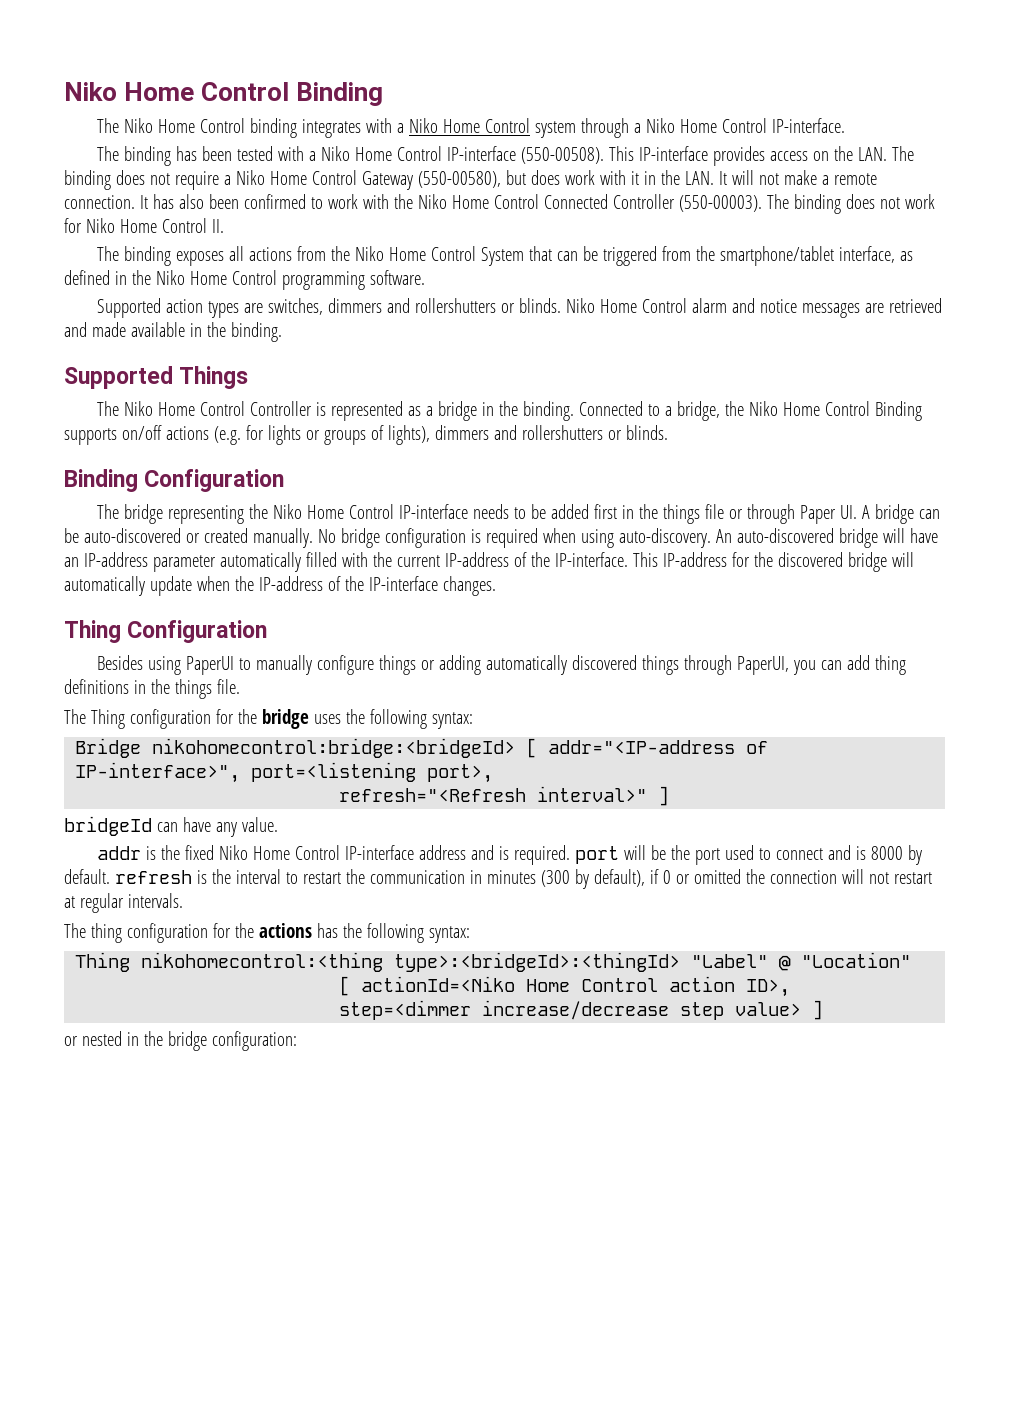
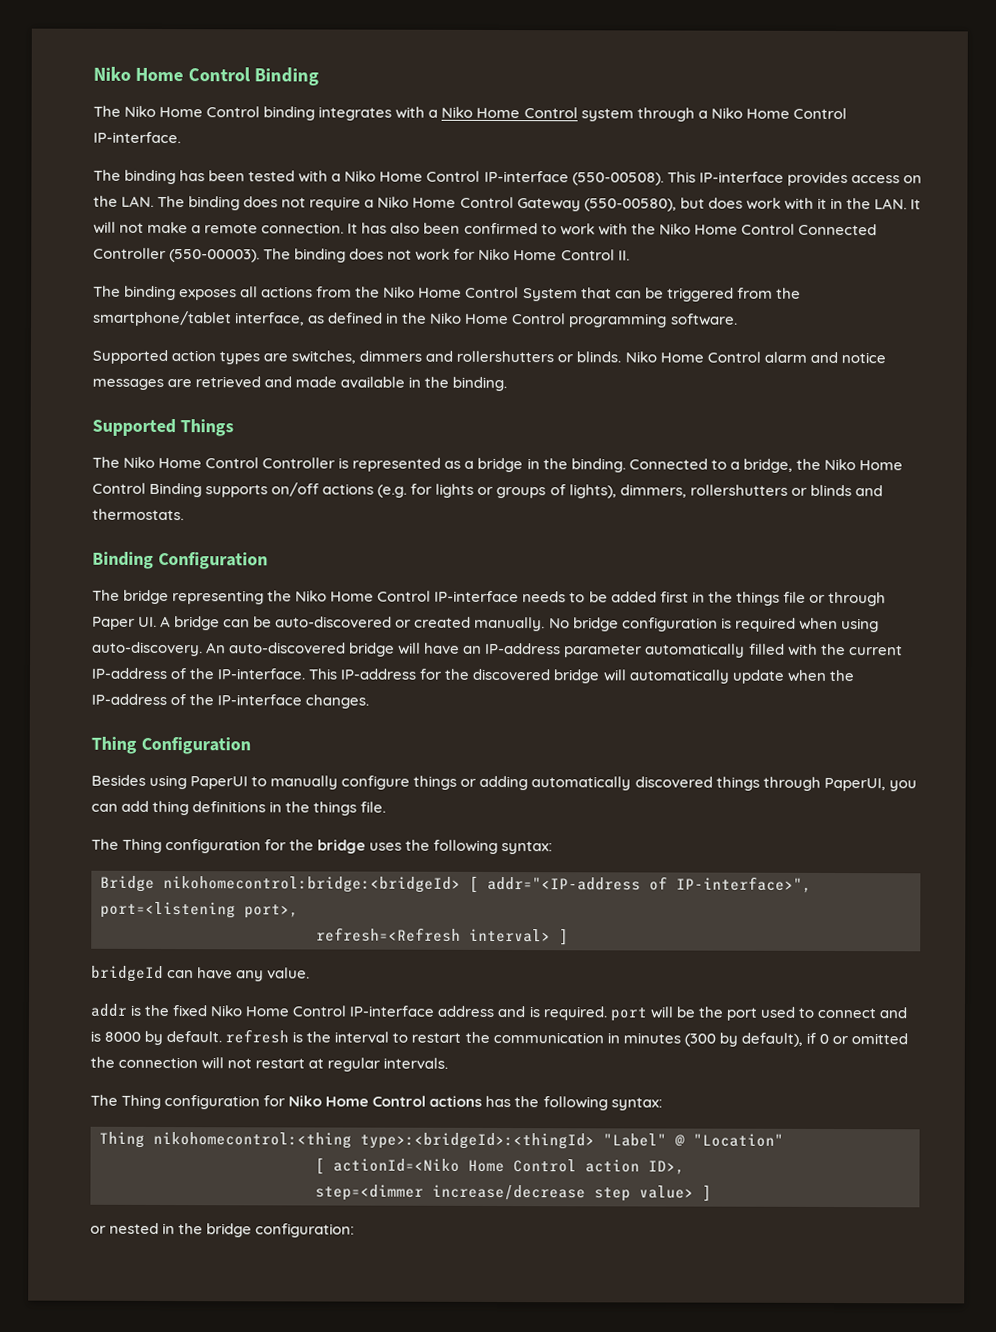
- Connected to a bridge, the Niko Home Control Binding supports on/off actions (e.g. for lights or groups of lights), dimmers and rollershutters or blinds.
+ Connected to a bridge, the Niko Home Control Binding supports on/off actions (e.g. for lights or groups of lights), dimmers, rollershutters or blinds and thermostats.
- refresh="<Refresh interval>" ]
+ refresh=<Refresh interval> ]
- The thing configuration for the actions has the following syntax:
+ The Thing configuration for Niko Home Control actions has the following syntax:

